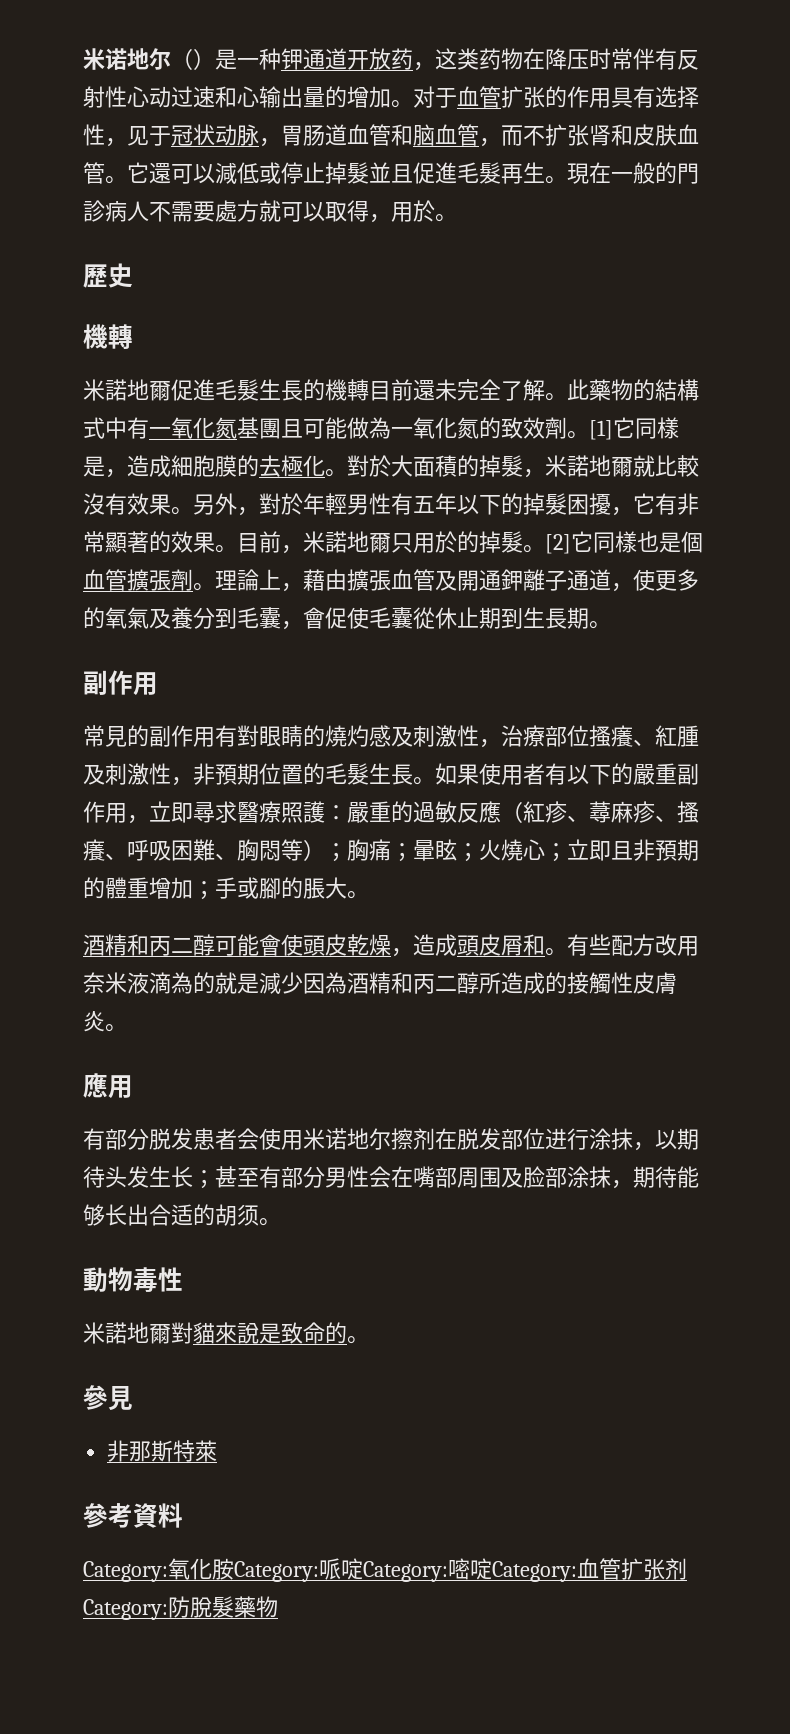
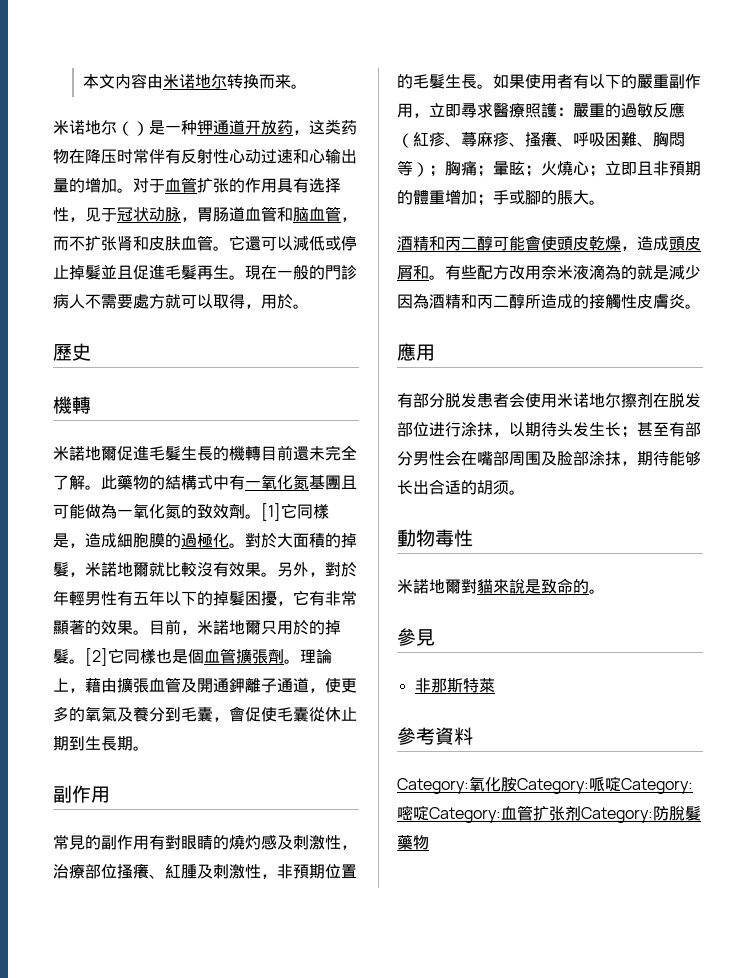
+ 本文内容由米诺地尔转换而来。
- [1]它同樣是，造成細胞膜的去極化。
+ [1]它同樣是，造成細胞膜的過極化。

